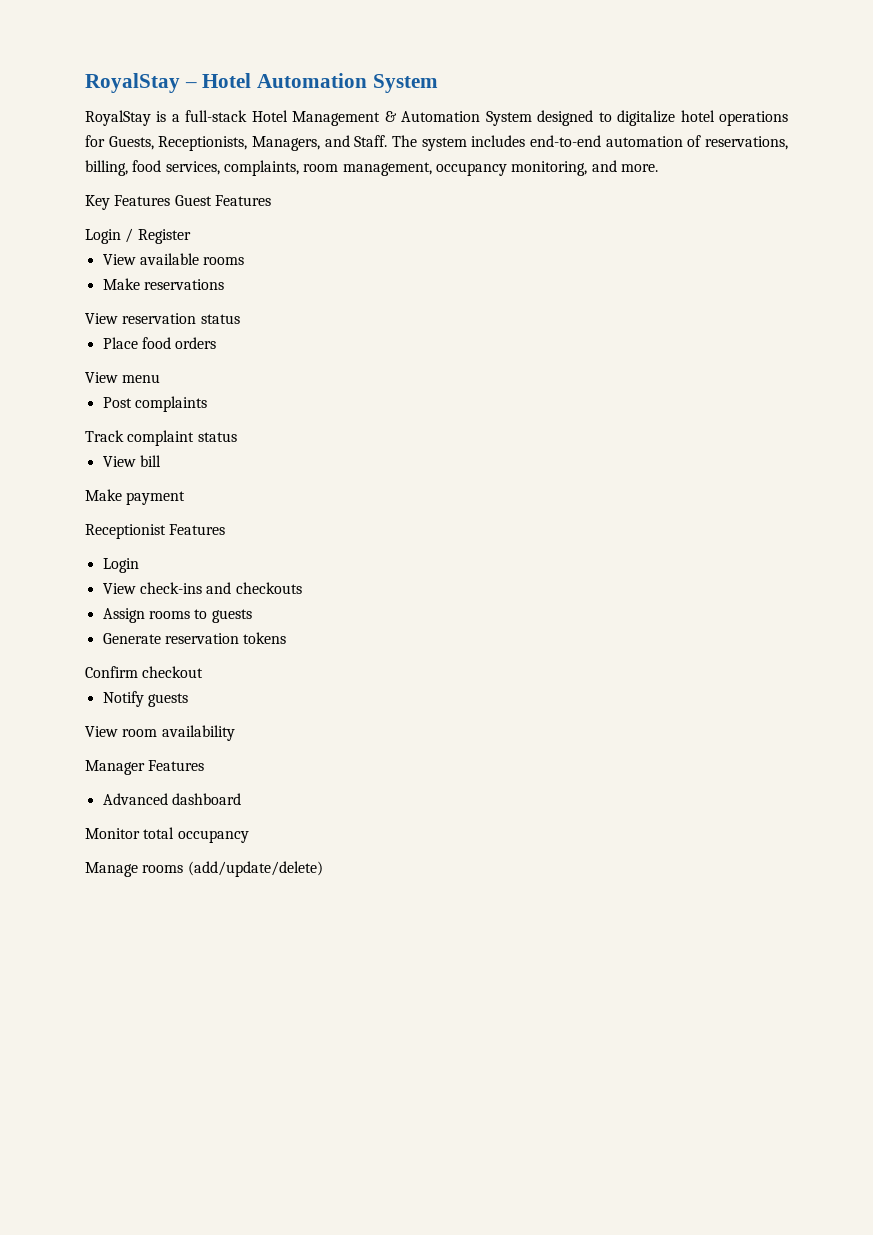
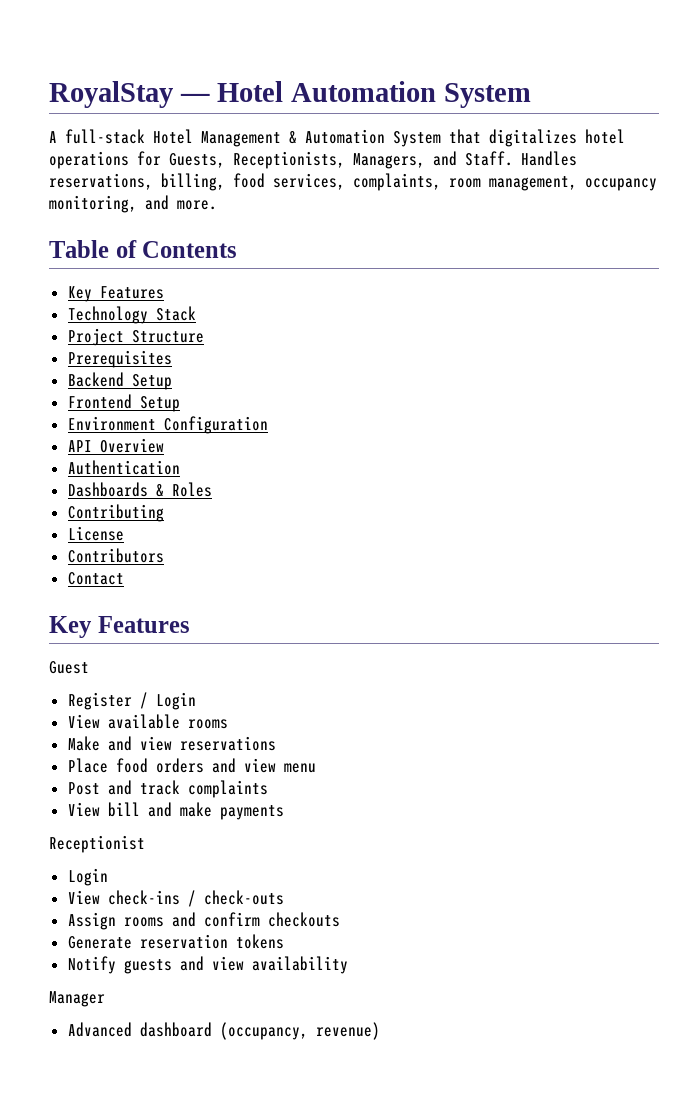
- RoyalStay – Hotel Automation System
+ RoyalStay — Hotel Automation System
- RoyalStay is a full-stack Hotel Management & Automation System designed to digitalize hotel operations for Guests, Receptionists, Managers, and Staff.
+ A full-stack Hotel Management & Automation System that digitalizes hotel operations for Guests, Receptionists, Managers, and Staff.
- The system includes end-to-end automation of reservations, billing, food services, complaints, room management, occupancy monitoring, and more.
+ Handles reservations, billing, food services, complaints, room management, occupancy monitoring, and more.
- Key Features Guest Features
- Login / Register
+ Table of Contents
+ Key Features
+ Technology Stack
+ Project Structure
+ Prerequisites
+ Backend Setup
+ Frontend Setup
+ Environment Configuration
+ API Overview
+ Authentication
+ Dashboards & Roles
+ Contributing
+ License
+ Contributors
+ Contact
+ Key Features
+ Guest
+ Register / Login
- Make reservations
+ Make and view reservations
- View reservation status
- Place food orders
- View menu
+ Place food orders and view menu
- Post complaints
+ Post and track complaints
- Track complaint status
- View bill
- Make payment
+ View bill and make payments
- Receptionist Features
+ Receptionist
- View check-ins and checkouts
+ View check-ins / check-outs
- Assign rooms to guests
+ Assign rooms and confirm checkouts
- Confirm checkout
- Notify guests
- View room availability
+ Notify guests and view availability
- Manager Features
+ Manager
- Advanced dashboard
- Monitor total occupancy
- Manage rooms (add/update/delete)
+ Advanced dashboard (occupancy, revenue)

